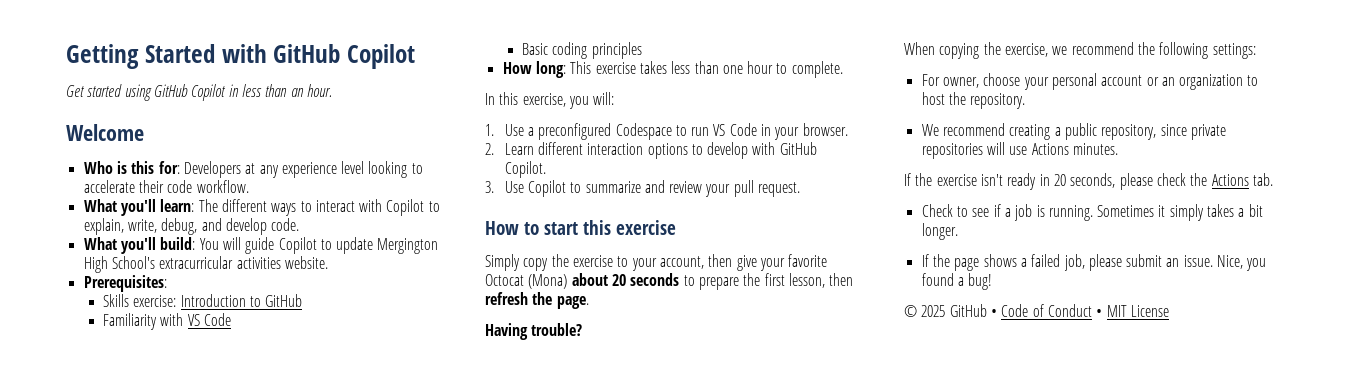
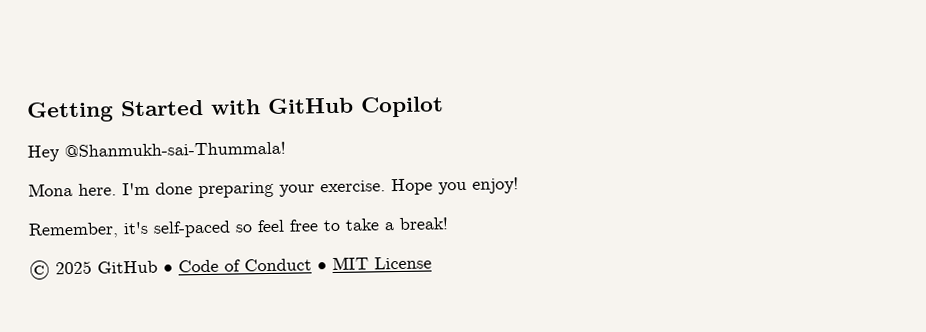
- Get started using GitHub Copilot in less than an hour.
- Welcome
- Who is this for: Developers at any experience level looking to accelerate their code workflow.
- What you'll learn: The different ways to interact with Copilot to explain, write, debug, and develop code.
- What you'll build: You will guide Copilot to update Mergington High School's extracurricular activities website.
- Prerequisites:
- Skills exercise: Introduction to GitHub
- Familiarity with VS Code
- Basic coding principles
- How long: This exercise takes less than one hour to complete.
- In this exercise, you will:
- 1. Use a preconfigured Codespace to run VS Code in your browser.
- 2. Learn different interaction options to develop with GitHub Copilot.
- 3. Use Copilot to summarize and review your pull request.
- How to start this exercise
- Simply copy the exercise to your account, then give your favorite Octocat (Mona) about 20 seconds to prepare the first lesson, then refresh the page.
- Having trouble?
- When copying the exercise, we recommend the following settings:
- For owner, choose your personal account or an organization to host the repository.
- We recommend creating a public repository, since private repositories will use Actions minutes.
- If the exercise isn't ready in 20 seconds, please check the Actions tab.
- Check to see if a job is running. Sometimes it simply takes a bit longer.
- If the page shows a failed job, please submit an issue. Nice, you found a bug!
+ Hey @Shanmukh-sai-Thummala!
+ Mona here. I'm done preparing your exercise. Hope you enjoy!
+ Remember, it's self-paced so feel free to take a break!

